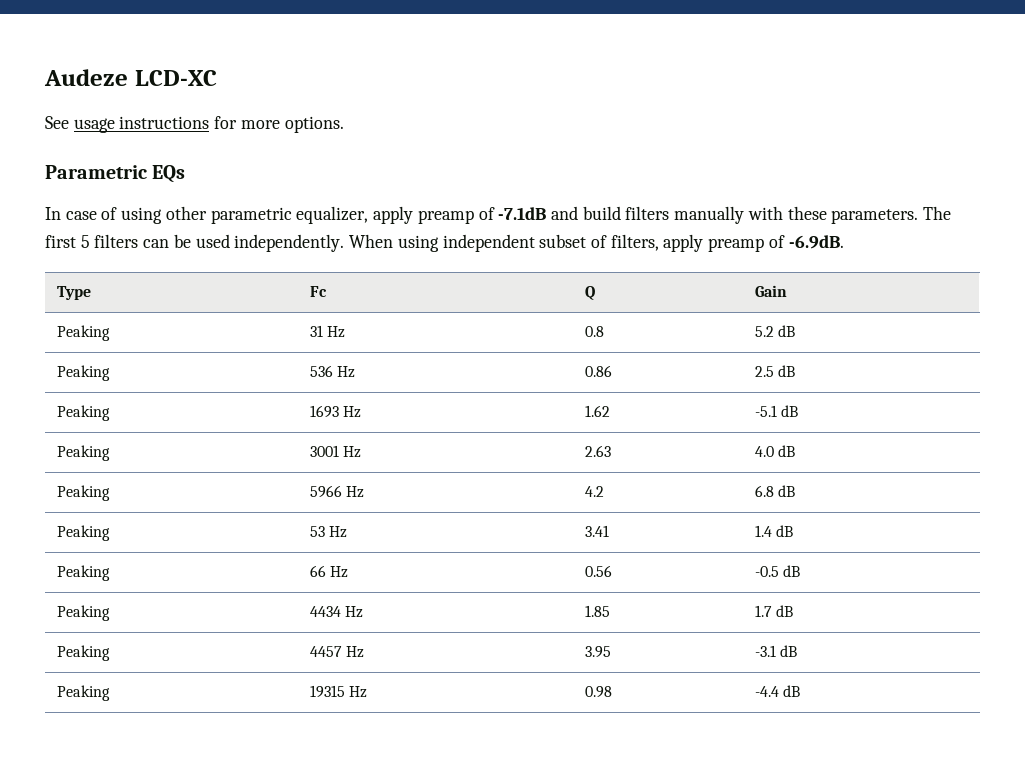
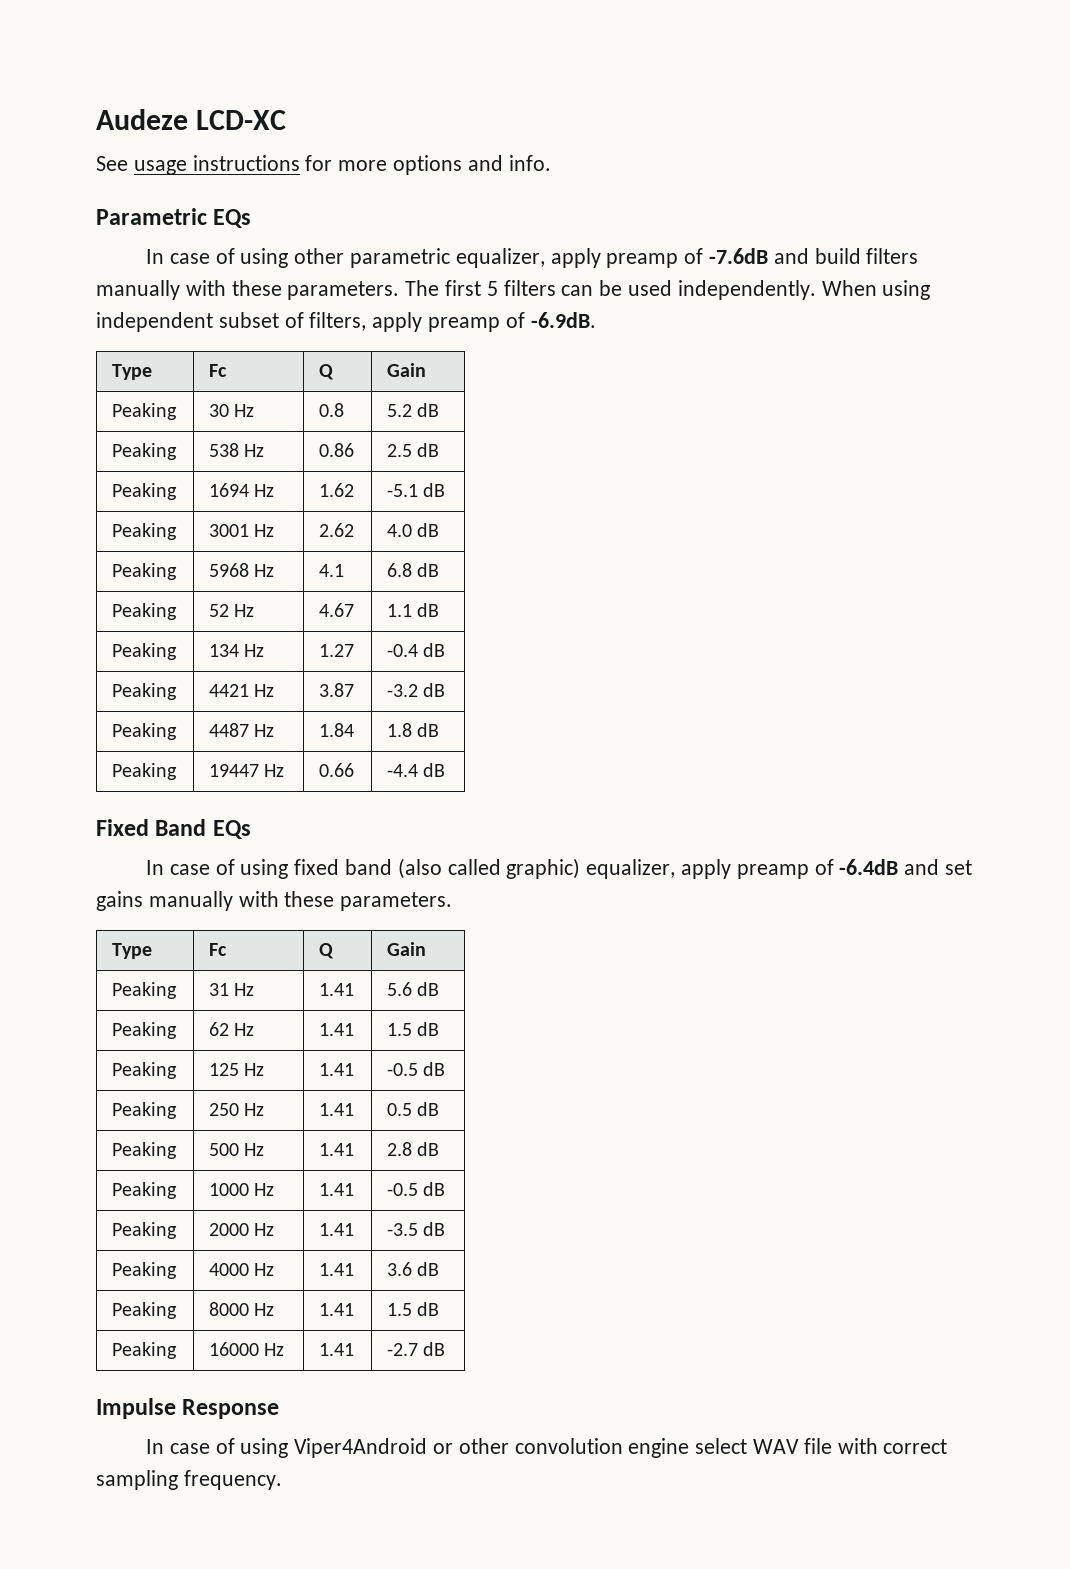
- See usage instructions for more options.
+ See usage instructions for more options and info.
- In case of using other parametric equalizer, apply preamp of -7.1dB and build filters manually with these parameters.
+ In case of using other parametric equalizer, apply preamp of -7.6dB and build filters manually with these parameters.
- Peaking | 31 Hz | 0.8 | 5.2 dB
+ Peaking | 30 Hz | 0.8 | 5.2 dB
- Peaking | 536 Hz | 0.86 | 2.5 dB
+ Peaking | 538 Hz | 0.86 | 2.5 dB
- Peaking | 1693 Hz | 1.62 | -5.1 dB
+ Peaking | 1694 Hz | 1.62 | -5.1 dB
- Peaking | 3001 Hz | 2.63 | 4.0 dB
+ Peaking | 3001 Hz | 2.62 | 4.0 dB
- Peaking | 5966 Hz | 4.2 | 6.8 dB
+ Peaking | 5968 Hz | 4.1 | 6.8 dB
- Peaking | 53 Hz | 3.41 | 1.4 dB
- Peaking | 66 Hz | 0.56 | -0.5 dB
- Peaking | 4434 Hz | 1.85 | 1.7 dB
- Peaking | 4457 Hz | 3.95 | -3.1 dB
- Peaking | 19315 Hz | 0.98 | -4.4 dB
+ Peaking | 52 Hz | 4.67 | 1.1 dB
+ Peaking | 134 Hz | 1.27 | -0.4 dB
+ Peaking | 4421 Hz | 3.87 | -3.2 dB
+ Peaking | 4487 Hz | 1.84 | 1.8 dB
+ Peaking | 19447 Hz | 0.66 | -4.4 dB
+ Fixed Band EQs
+ In case of using fixed band (also called graphic) equalizer, apply preamp of -6.4dB and set gains manually with these parameters.
+ Type | Fc | Q | Gain
+ Peaking | 31 Hz | 1.41 | 5.6 dB
+ Peaking | 62 Hz | 1.41 | 1.5 dB
+ Peaking | 125 Hz | 1.41 | -0.5 dB
+ Peaking | 250 Hz | 1.41 | 0.5 dB
+ Peaking | 500 Hz | 1.41 | 2.8 dB
+ Peaking | 1000 Hz | 1.41 | -0.5 dB
+ Peaking | 2000 Hz | 1.41 | -3.5 dB
+ Peaking | 4000 Hz | 1.41 | 3.6 dB
+ Peaking | 8000 Hz | 1.41 | 1.5 dB
+ Peaking | 16000 Hz | 1.41 | -2.7 dB
+ Impulse Response
+ In case of using Viper4Android or other convolution engine select WAV file with correct sampling frequency.

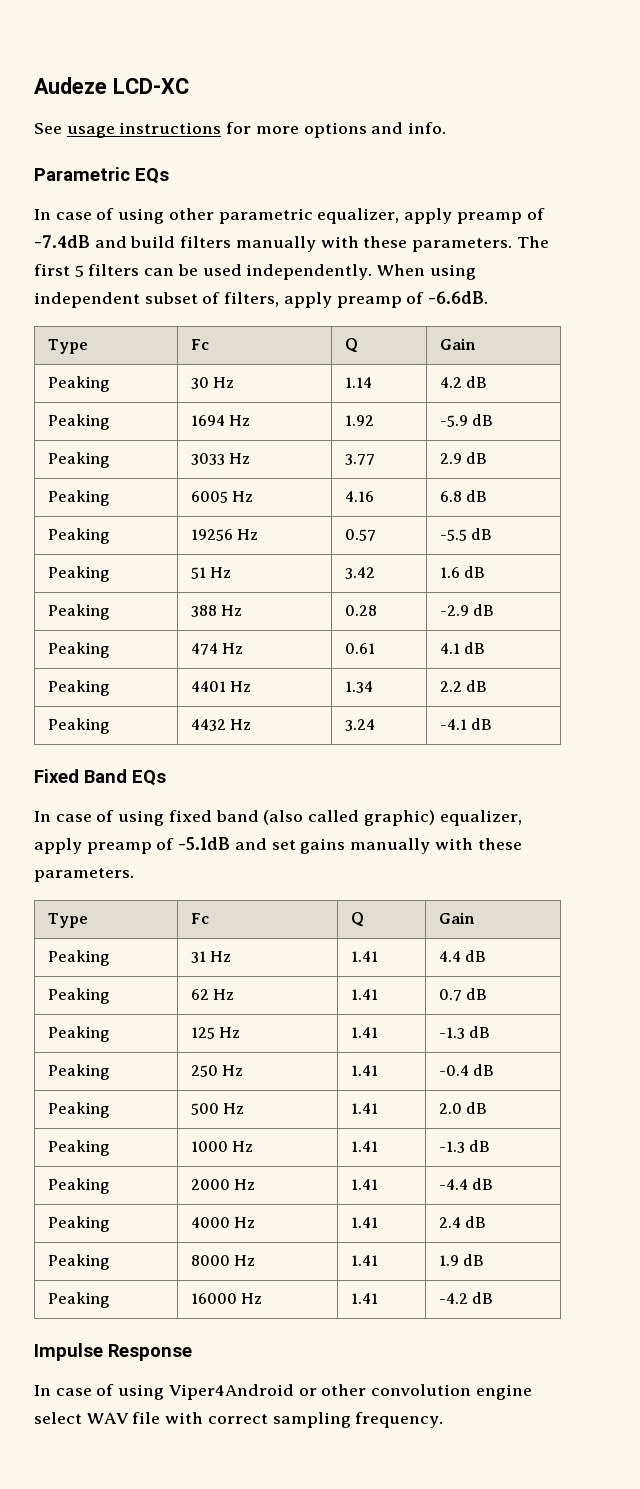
- In case of using other parametric equalizer, apply preamp of -7.6dB and build filters manually with these parameters.
+ In case of using other parametric equalizer, apply preamp of -7.4dB and build filters manually with these parameters.
- When using independent subset of filters, apply preamp of -6.9dB.
+ When using independent subset of filters, apply preamp of -6.6dB.
- Peaking | 30 Hz | 0.8 | 5.2 dB
- Peaking | 538 Hz | 0.86 | 2.5 dB
+ Peaking | 30 Hz | 1.14 | 4.2 dB
- Peaking | 1694 Hz | 1.62 | -5.1 dB
- Peaking | 3001 Hz | 2.62 | 4.0 dB
- Peaking | 5968 Hz | 4.1 | 6.8 dB
+ Peaking | 1694 Hz | 1.92 | -5.9 dB
+ Peaking | 3033 Hz | 3.77 | 2.9 dB
+ Peaking | 6005 Hz | 4.16 | 6.8 dB
- Peaking | 52 Hz | 4.67 | 1.1 dB
- Peaking | 134 Hz | 1.27 | -0.4 dB
- Peaking | 4421 Hz | 3.87 | -3.2 dB
- Peaking | 4487 Hz | 1.84 | 1.8 dB
- Peaking | 19447 Hz | 0.66 | -4.4 dB
+ Peaking | 19256 Hz | 0.57 | -5.5 dB
+ Peaking | 51 Hz | 3.42 | 1.6 dB
+ Peaking | 388 Hz | 0.28 | -2.9 dB
+ Peaking | 474 Hz | 0.61 | 4.1 dB
+ Peaking | 4401 Hz | 1.34 | 2.2 dB
+ Peaking | 4432 Hz | 3.24 | -4.1 dB
- In case of using fixed band (also called graphic) equalizer, apply preamp of -6.4dB and set gains manually with these parameters.
+ In case of using fixed band (also called graphic) equalizer, apply preamp of -5.1dB and set gains manually with these parameters.
- Peaking | 31 Hz | 1.41 | 5.6 dB
+ Peaking | 31 Hz | 1.41 | 4.4 dB
- Peaking | 62 Hz | 1.41 | 1.5 dB
+ Peaking | 62 Hz | 1.41 | 0.7 dB
- Peaking | 125 Hz | 1.41 | -0.5 dB
+ Peaking | 125 Hz | 1.41 | -1.3 dB
- Peaking | 250 Hz | 1.41 | 0.5 dB
+ Peaking | 250 Hz | 1.41 | -0.4 dB
- Peaking | 500 Hz | 1.41 | 2.8 dB
+ Peaking | 500 Hz | 1.41 | 2.0 dB
- Peaking | 1000 Hz | 1.41 | -0.5 dB
+ Peaking | 1000 Hz | 1.41 | -1.3 dB
- Peaking | 2000 Hz | 1.41 | -3.5 dB
+ Peaking | 2000 Hz | 1.41 | -4.4 dB
- Peaking | 4000 Hz | 1.41 | 3.6 dB
+ Peaking | 4000 Hz | 1.41 | 2.4 dB
- Peaking | 8000 Hz | 1.41 | 1.5 dB
+ Peaking | 8000 Hz | 1.41 | 1.9 dB
- Peaking | 16000 Hz | 1.41 | -2.7 dB
+ Peaking | 16000 Hz | 1.41 | -4.2 dB

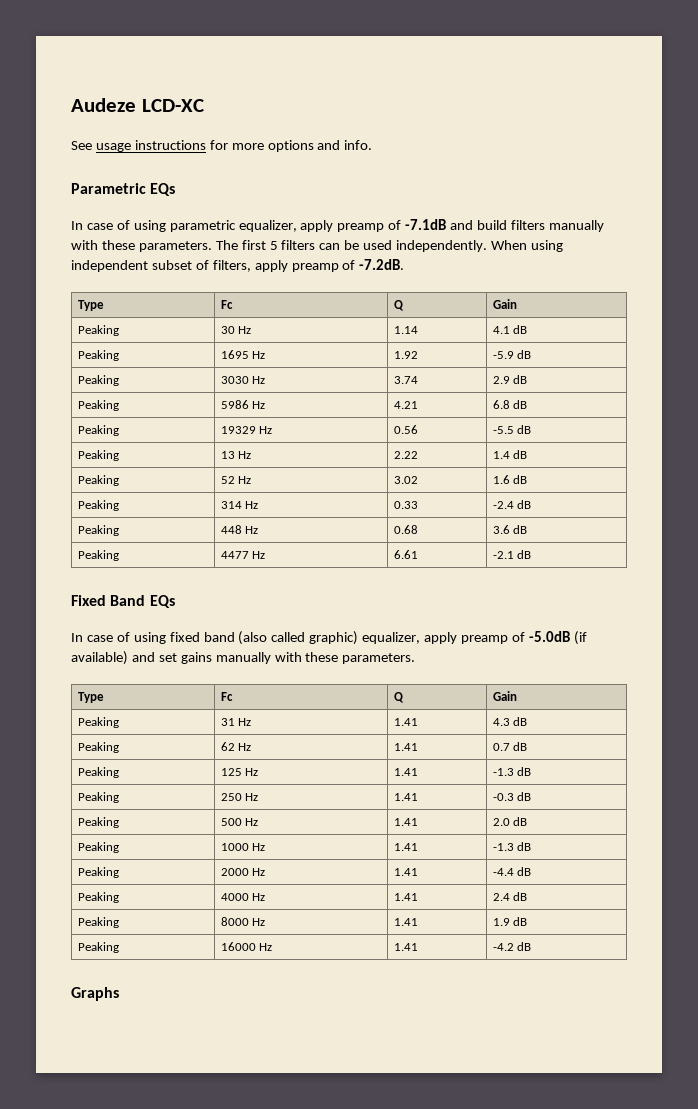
- In case of using other parametric equalizer, apply preamp of -7.4dB and build filters manually with these parameters.
+ In case of using parametric equalizer, apply preamp of -7.1dB and build filters manually with these parameters.
- When using independent subset of filters, apply preamp of -6.6dB.
+ When using independent subset of filters, apply preamp of -7.2dB.
- Peaking | 30 Hz | 1.14 | 4.2 dB
- Peaking | 1694 Hz | 1.92 | -5.9 dB
+ Peaking | 30 Hz | 1.14 | 4.1 dB
+ Peaking | 1695 Hz | 1.92 | -5.9 dB
- Peaking | 3033 Hz | 3.77 | 2.9 dB
+ Peaking | 3030 Hz | 3.74 | 2.9 dB
- Peaking | 6005 Hz | 4.16 | 6.8 dB
+ Peaking | 5986 Hz | 4.21 | 6.8 dB
- Peaking | 19256 Hz | 0.57 | -5.5 dB
+ Peaking | 19329 Hz | 0.56 | -5.5 dB
- Peaking | 51 Hz | 3.42 | 1.6 dB
+ Peaking | 13 Hz | 2.22 | 1.4 dB
+ Peaking | 52 Hz | 3.02 | 1.6 dB
- Peaking | 388 Hz | 0.28 | -2.9 dB
- Peaking | 474 Hz | 0.61 | 4.1 dB
- Peaking | 4401 Hz | 1.34 | 2.2 dB
- Peaking | 4432 Hz | 3.24 | -4.1 dB
+ Peaking | 314 Hz | 0.33 | -2.4 dB
+ Peaking | 448 Hz | 0.68 | 3.6 dB
+ Peaking | 4477 Hz | 6.61 | -2.1 dB
- In case of using fixed band (also called graphic) equalizer, apply preamp of -5.1dB and set gains manually with these parameters.
+ In case of using fixed band (also called graphic) equalizer, apply preamp of -5.0dB (if available) and set gains manually with these parameters.
- Peaking | 31 Hz | 1.41 | 4.4 dB
+ Peaking | 31 Hz | 1.41 | 4.3 dB
- Peaking | 250 Hz | 1.41 | -0.4 dB
+ Peaking | 250 Hz | 1.41 | -0.3 dB
- Impulse Response
- In case of using Viper4Android or other convolution engine select WAV file with correct sampling frequency.
+ Graphs

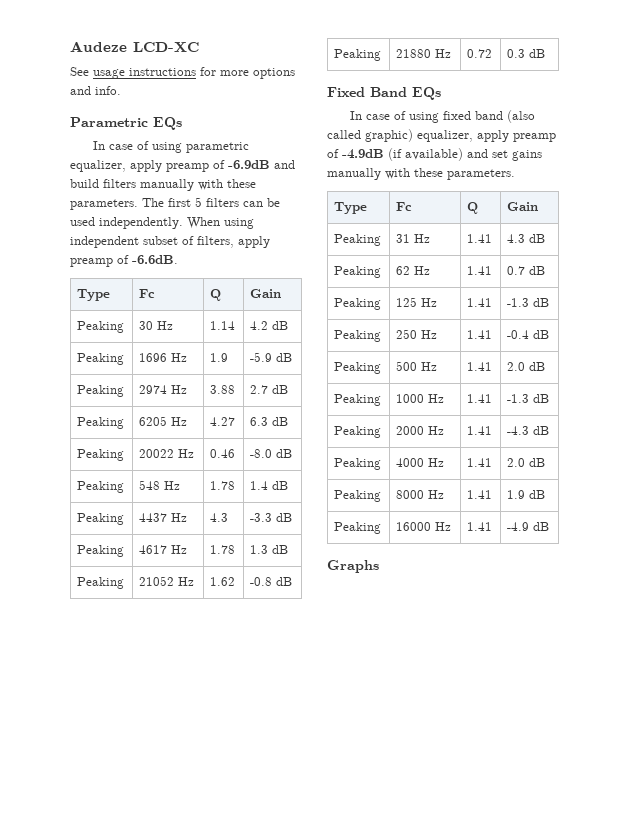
- In case of using parametric equalizer, apply preamp of -7.1dB and build filters manually with these parameters.
+ In case of using parametric equalizer, apply preamp of -6.9dB and build filters manually with these parameters.
- When using independent subset of filters, apply preamp of -7.2dB.
+ When using independent subset of filters, apply preamp of -6.6dB.
- Peaking | 30 Hz | 1.14 | 4.1 dB
- Peaking | 1695 Hz | 1.92 | -5.9 dB
+ Peaking | 30 Hz | 1.14 | 4.2 dB
+ Peaking | 1696 Hz | 1.9 | -5.9 dB
- Peaking | 3030 Hz | 3.74 | 2.9 dB
- Peaking | 5986 Hz | 4.21 | 6.8 dB
- Peaking | 19329 Hz | 0.56 | -5.5 dB
- Peaking | 13 Hz | 2.22 | 1.4 dB
+ Peaking | 2974 Hz | 3.88 | 2.7 dB
+ Peaking | 6205 Hz | 4.27 | 6.3 dB
+ Peaking | 20022 Hz | 0.46 | -8.0 dB
+ Peaking | 548 Hz | 1.78 | 1.4 dB
- Peaking | 52 Hz | 3.02 | 1.6 dB
- Peaking | 314 Hz | 0.33 | -2.4 dB
- Peaking | 448 Hz | 0.68 | 3.6 dB
- Peaking | 4477 Hz | 6.61 | -2.1 dB
+ Peaking | 4437 Hz | 4.3 | -3.3 dB
+ Peaking | 4617 Hz | 1.78 | 1.3 dB
+ Peaking | 21052 Hz | 1.62 | -0.8 dB
+ Peaking | 21880 Hz | 0.72 | 0.3 dB
- In case of using fixed band (also called graphic) equalizer, apply preamp of -5.0dB (if available) and set gains manually with these parameters.
+ In case of using fixed band (also called graphic) equalizer, apply preamp of -4.9dB (if available) and set gains manually with these parameters.
- Peaking | 250 Hz | 1.41 | -0.3 dB
+ Peaking | 250 Hz | 1.41 | -0.4 dB
- Peaking | 2000 Hz | 1.41 | -4.4 dB
+ Peaking | 2000 Hz | 1.41 | -4.3 dB
- Peaking | 4000 Hz | 1.41 | 2.4 dB
+ Peaking | 4000 Hz | 1.41 | 2.0 dB
- Peaking | 16000 Hz | 1.41 | -4.2 dB
+ Peaking | 16000 Hz | 1.41 | -4.9 dB

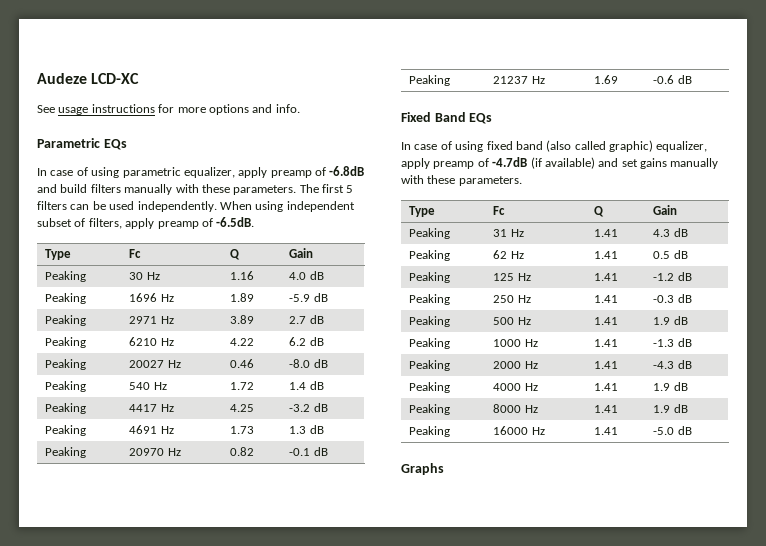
- In case of using parametric equalizer, apply preamp of -6.9dB and build filters manually with these parameters.
+ In case of using parametric equalizer, apply preamp of -6.8dB and build filters manually with these parameters.
- When using independent subset of filters, apply preamp of -6.6dB.
+ When using independent subset of filters, apply preamp of -6.5dB.
- Peaking | 30 Hz | 1.14 | 4.2 dB
+ Peaking | 30 Hz | 1.16 | 4.0 dB
- Peaking | 1696 Hz | 1.9 | -5.9 dB
+ Peaking | 1696 Hz | 1.89 | -5.9 dB
- Peaking | 2974 Hz | 3.88 | 2.7 dB
+ Peaking | 2971 Hz | 3.89 | 2.7 dB
- Peaking | 6205 Hz | 4.27 | 6.3 dB
- Peaking | 20022 Hz | 0.46 | -8.0 dB
+ Peaking | 6210 Hz | 4.22 | 6.2 dB
+ Peaking | 20027 Hz | 0.46 | -8.0 dB
- Peaking | 548 Hz | 1.78 | 1.4 dB
+ Peaking | 540 Hz | 1.72 | 1.4 dB
- Peaking | 4437 Hz | 4.3 | -3.3 dB
- Peaking | 4617 Hz | 1.78 | 1.3 dB
+ Peaking | 4417 Hz | 4.25 | -3.2 dB
+ Peaking | 4691 Hz | 1.73 | 1.3 dB
- Peaking | 21052 Hz | 1.62 | -0.8 dB
- Peaking | 21880 Hz | 0.72 | 0.3 dB
+ Peaking | 20970 Hz | 0.82 | -0.1 dB
+ Peaking | 21237 Hz | 1.69 | -0.6 dB
- In case of using fixed band (also called graphic) equalizer, apply preamp of -4.9dB (if available) and set gains manually with these parameters.
+ In case of using fixed band (also called graphic) equalizer, apply preamp of -4.7dB (if available) and set gains manually with these parameters.
- Peaking | 62 Hz | 1.41 | 0.7 dB
+ Peaking | 62 Hz | 1.41 | 0.5 dB
- Peaking | 125 Hz | 1.41 | -1.3 dB
+ Peaking | 125 Hz | 1.41 | -1.2 dB
- Peaking | 250 Hz | 1.41 | -0.4 dB
+ Peaking | 250 Hz | 1.41 | -0.3 dB
- Peaking | 500 Hz | 1.41 | 2.0 dB
+ Peaking | 500 Hz | 1.41 | 1.9 dB
- Peaking | 4000 Hz | 1.41 | 2.0 dB
+ Peaking | 4000 Hz | 1.41 | 1.9 dB
- Peaking | 16000 Hz | 1.41 | -4.9 dB
+ Peaking | 16000 Hz | 1.41 | -5.0 dB

